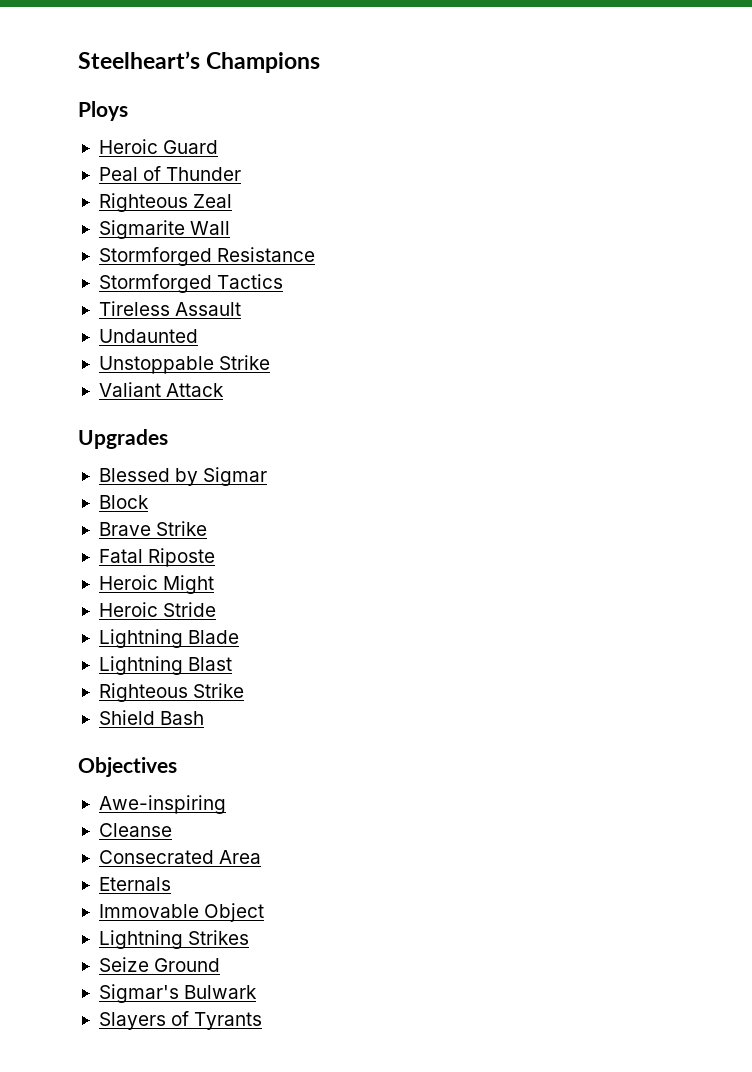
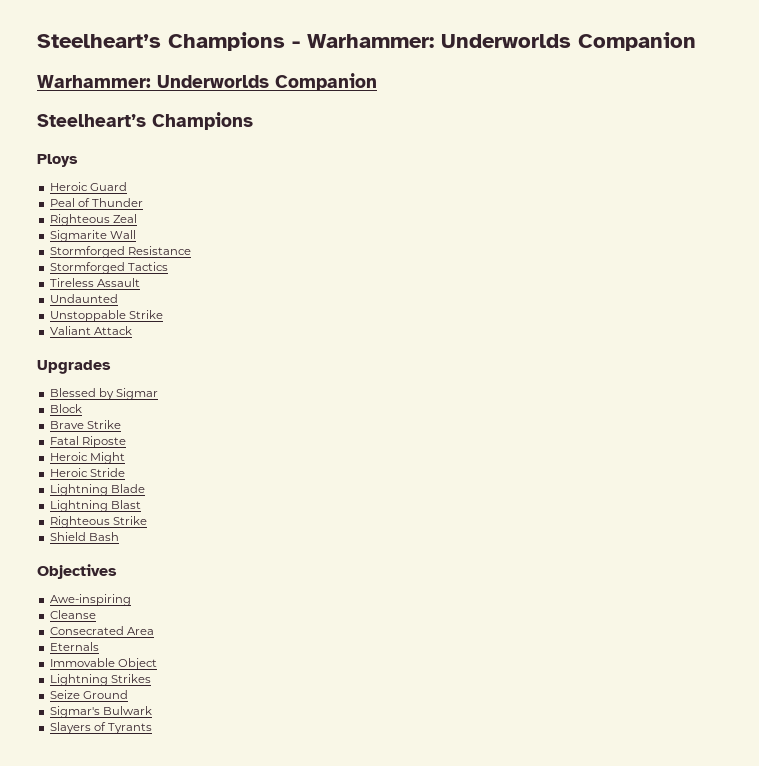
+ Steelheart’s Champions - Warhammer: Underworlds Companion
+ Warhammer: Underworlds Companion

